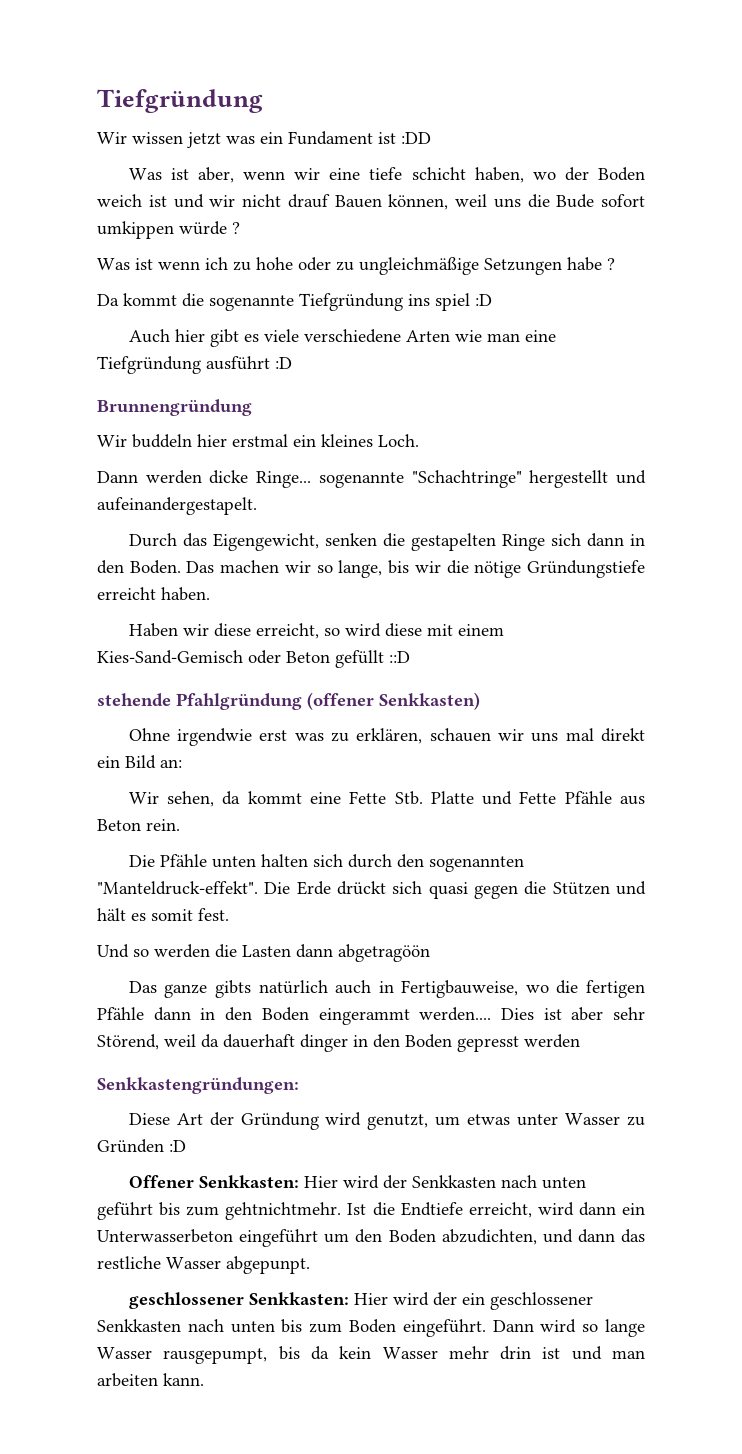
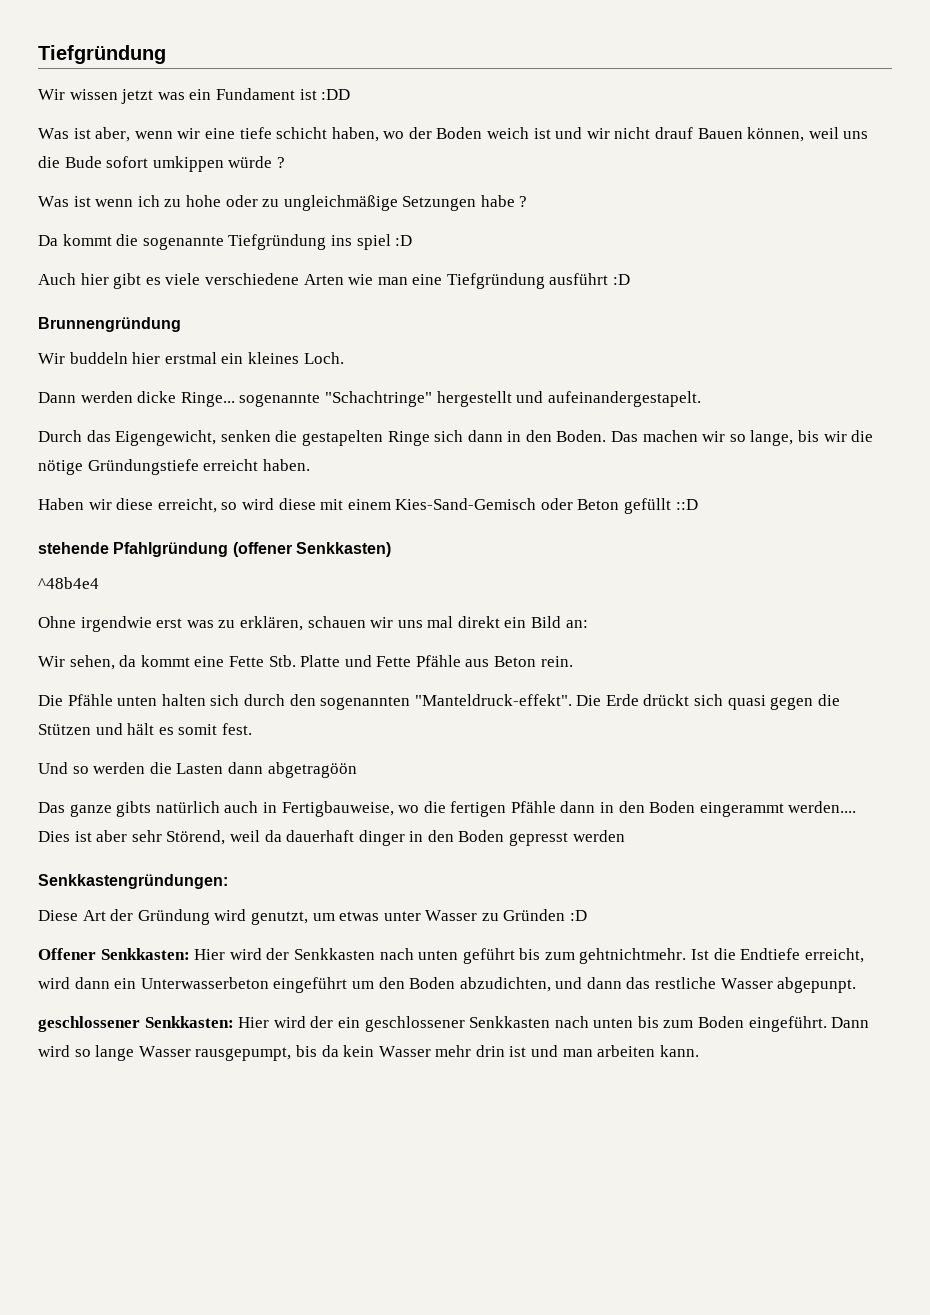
+ ^48b4e4

